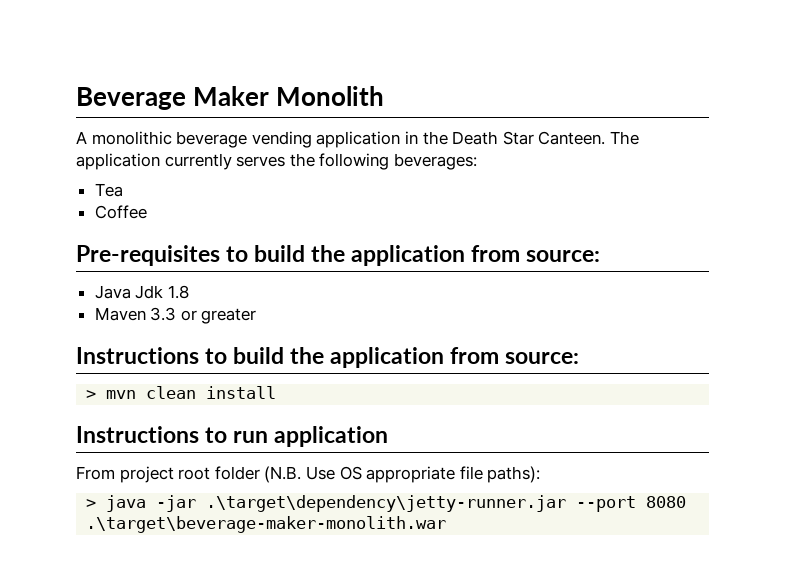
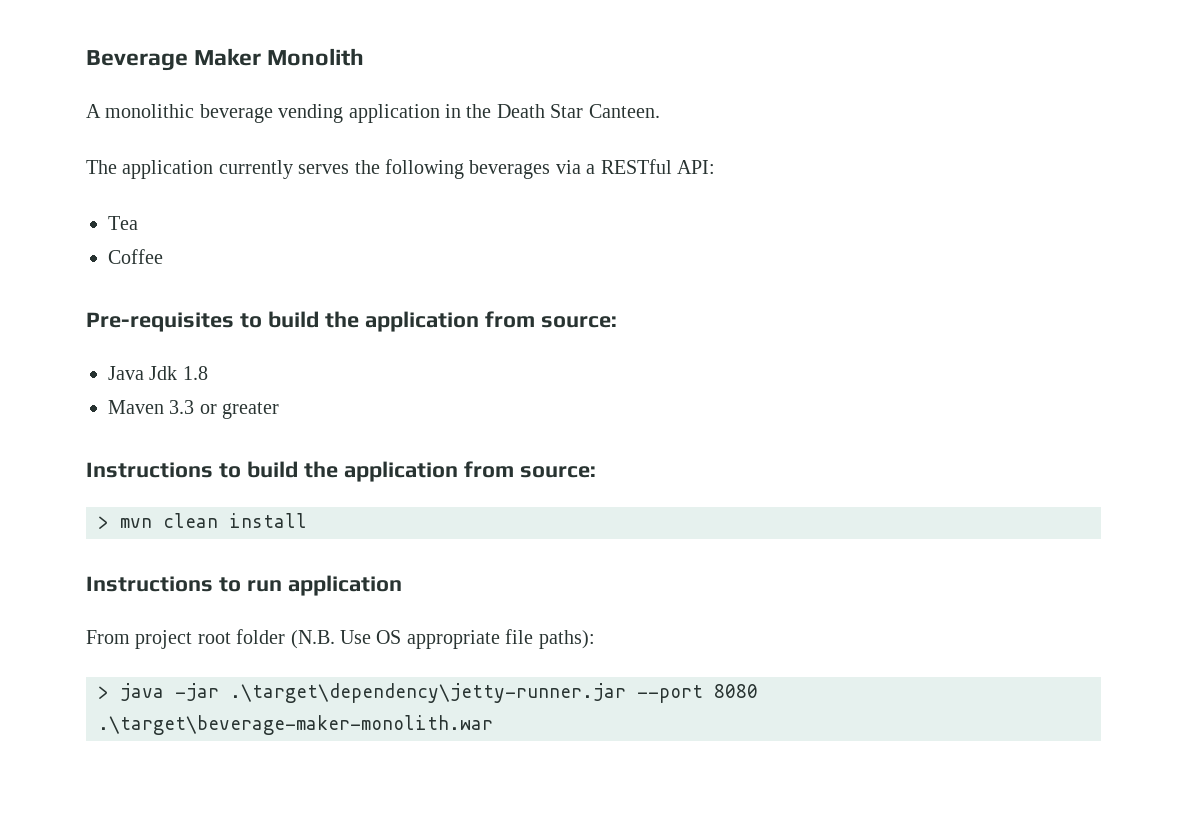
- A monolithic beverage vending application in the Death Star Canteen. The application currently serves the following beverages:
+ A monolithic beverage vending application in the Death Star Canteen.
+ The application currently serves the following beverages via a RESTful API:

